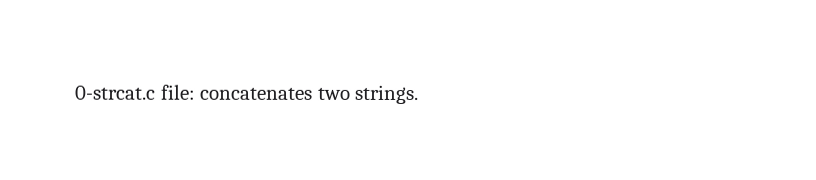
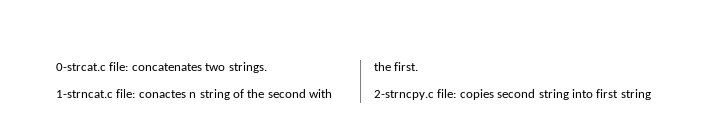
+ 1-strncat.c file: conactes n string of the second with the first.
+ 2-strncpy.c file: copies second string into first string

